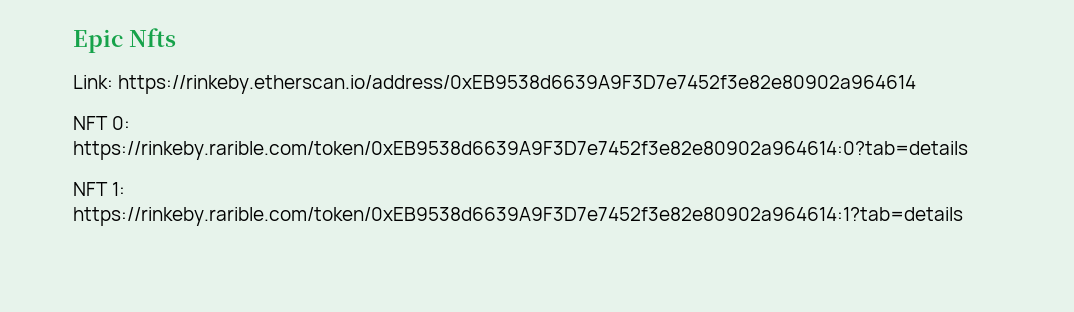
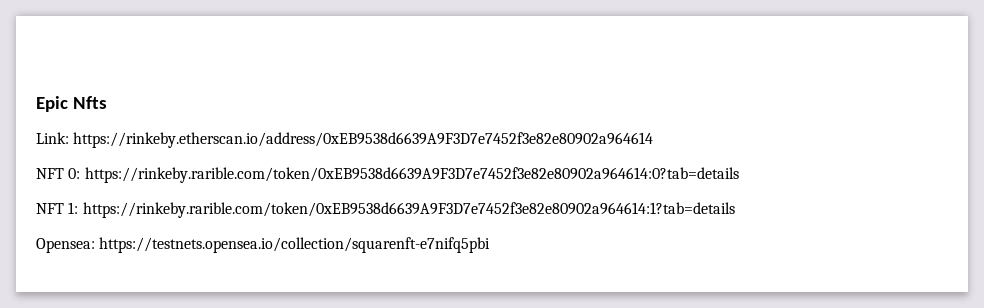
+ Opensea: https://testnets.opensea.io/collection/squarenft-e7nifq5pbi

